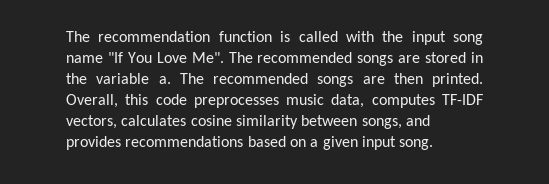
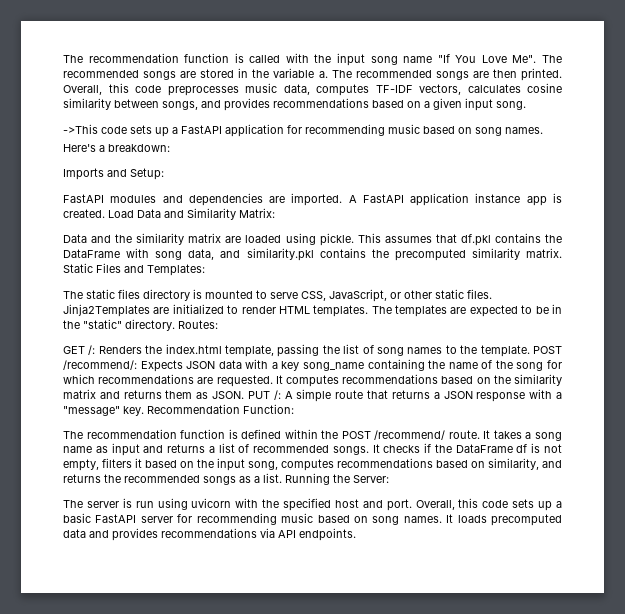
+ ->This code sets up a FastAPI application for recommending music based on song names.
+ Here's a breakdown:
+ Imports and Setup:
+ FastAPI modules and dependencies are imported. A FastAPI application instance app is created. Load Data and Similarity Matrix:
+ Data and the similarity matrix are loaded using pickle. This assumes that df.pkl contains the DataFrame with song data, and similarity.pkl contains the precomputed similarity matrix. Static Files and Templates:
+ The static files directory is mounted to serve CSS, JavaScript, or other static files. Jinja2Templates are initialized to render HTML templates. The templates are expected to be in the "static" directory. Routes:
+ GET /: Renders the index.html template, passing the list of song names to the template. POST /recommend/: Expects JSON data with a key song_name containing the name of the song for which recommendations are requested. It computes recommendations based on the similarity matrix and returns them as JSON. PUT /: A simple route that returns a JSON response with a "message" key. Recommendation Function:
+ The recommendation function is defined within the POST /recommend/ route. It takes a song name as input and returns a list of recommended songs. It checks if the DataFrame df is not empty, filters it based on the input song, computes recommendations based on similarity, and returns the recommended songs as a list. Running the Server:
+ The server is run using uvicorn with the specified host and port. Overall, this code sets up a basic FastAPI server for recommending music based on song names. It loads precomputed data and provides recommendations via API endpoints.

